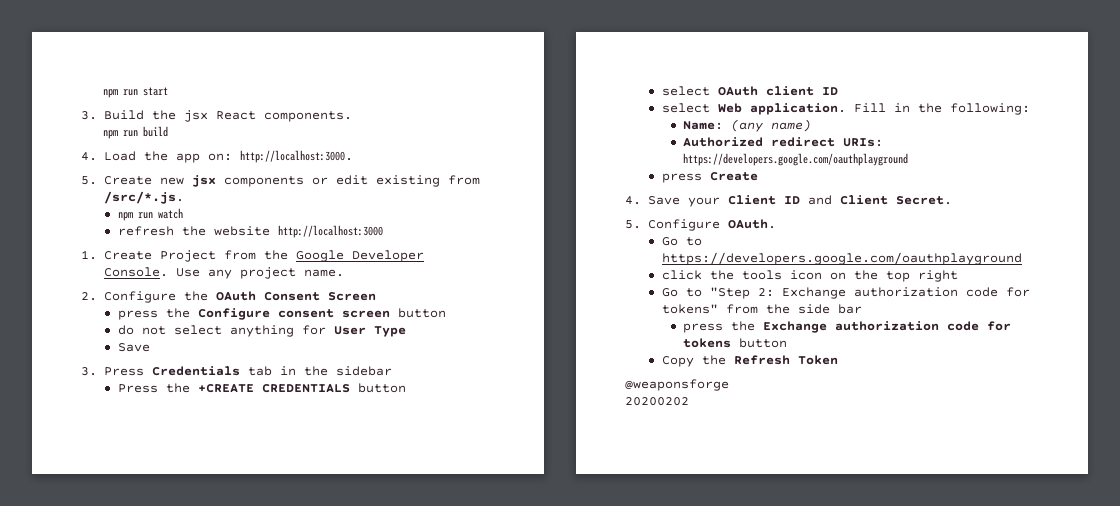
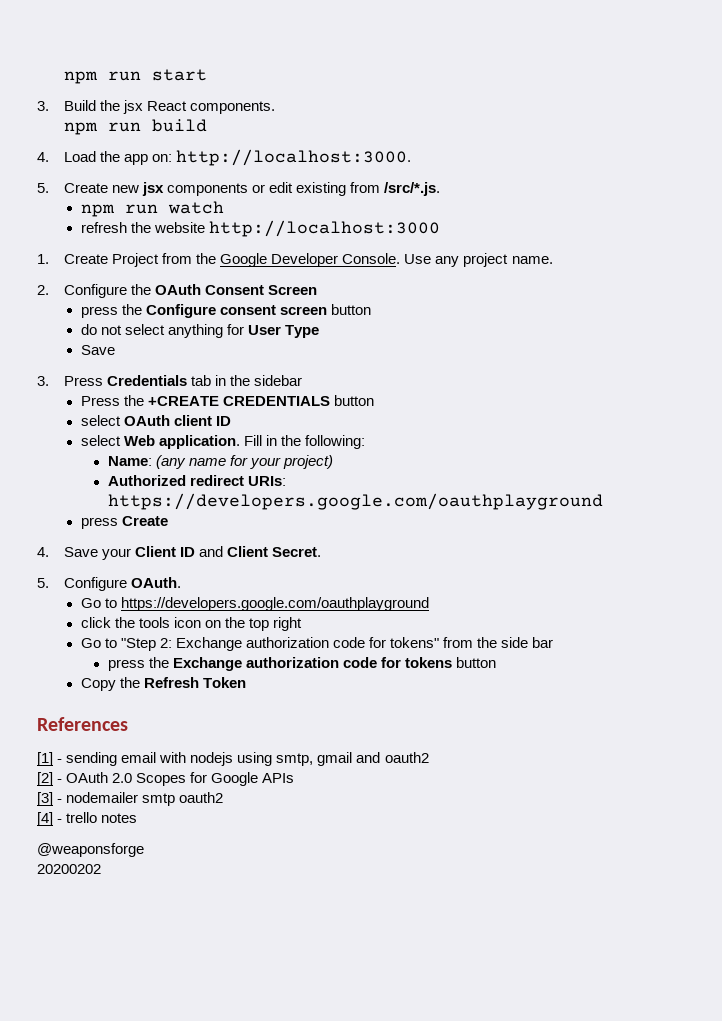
- Name: (any name)
+ Name: (any name for your project)
+ References
+ [1] - sending email with nodejs using smtp, gmail and oauth2
+ [2] - OAuth 2.0 Scopes for Google APIs
+ [3] - nodemailer smtp oauth2
+ [4] - trello notes

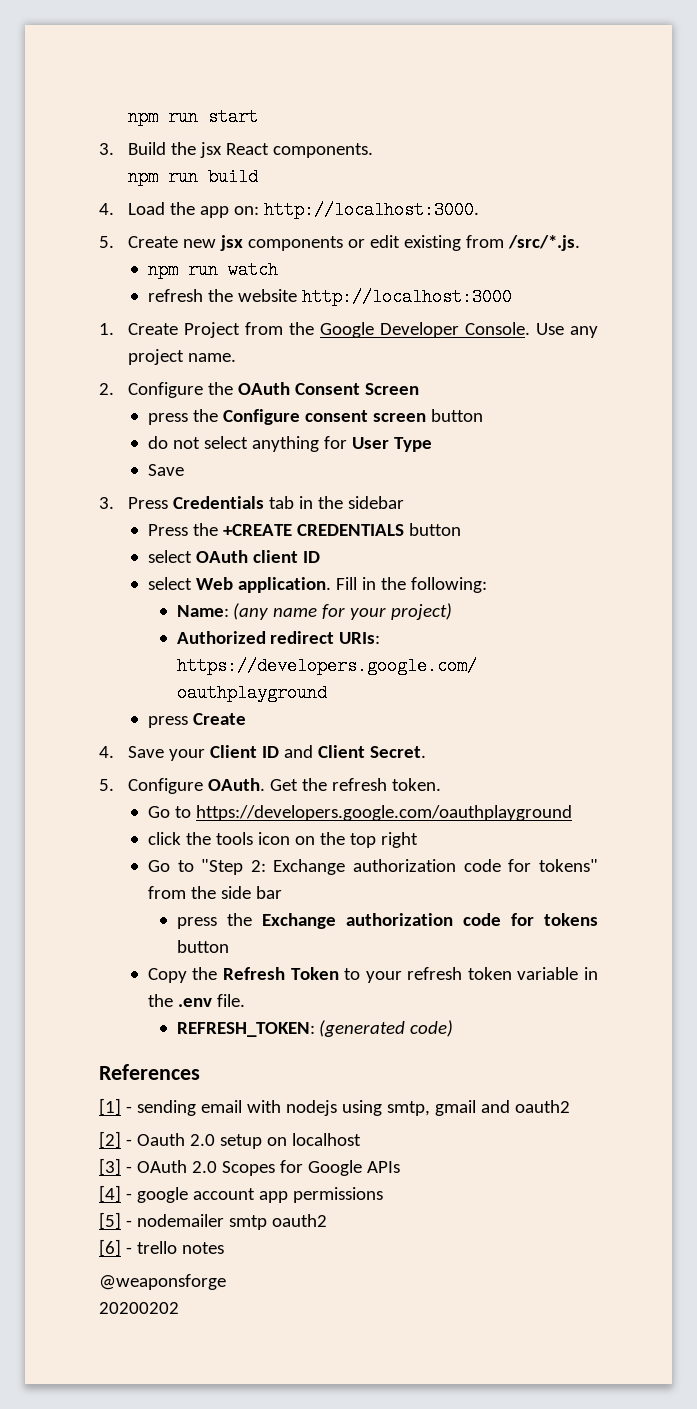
+ Get the refresh token.
- Copy the Refresh Token
+ Copy the Refresh Token to your refresh token variable in the .env file.
+ REFRESH_TOKEN: (generated code)
- [2] - OAuth 2.0 Scopes for Google APIs
+ [2] - Oauth 2.0 setup on localhost
+ [3] - OAuth 2.0 Scopes for Google APIs
- [3] - nodemailer smtp oauth2
+ [4] - google account app permissions
+ [5] - nodemailer smtp oauth2
- [4] - trello notes
+ [6] - trello notes

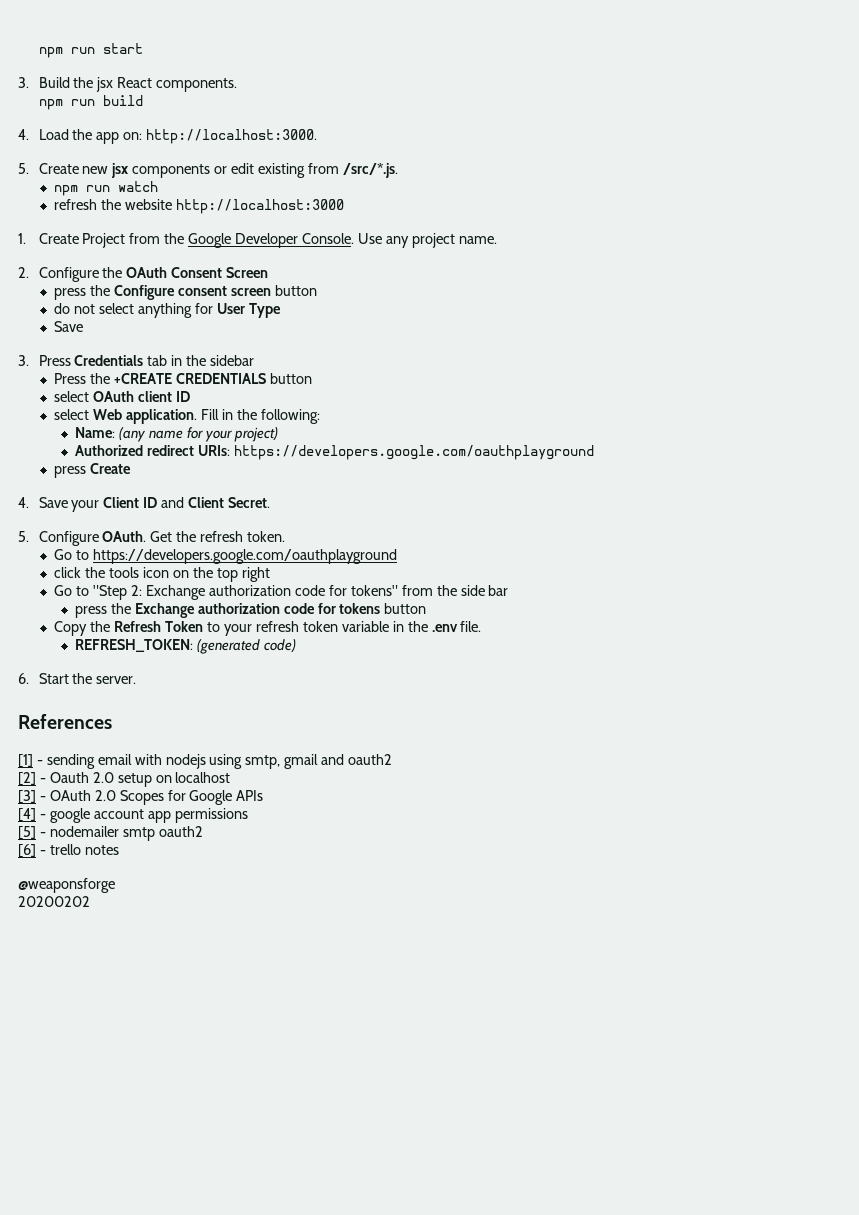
+ 6. Start the server.

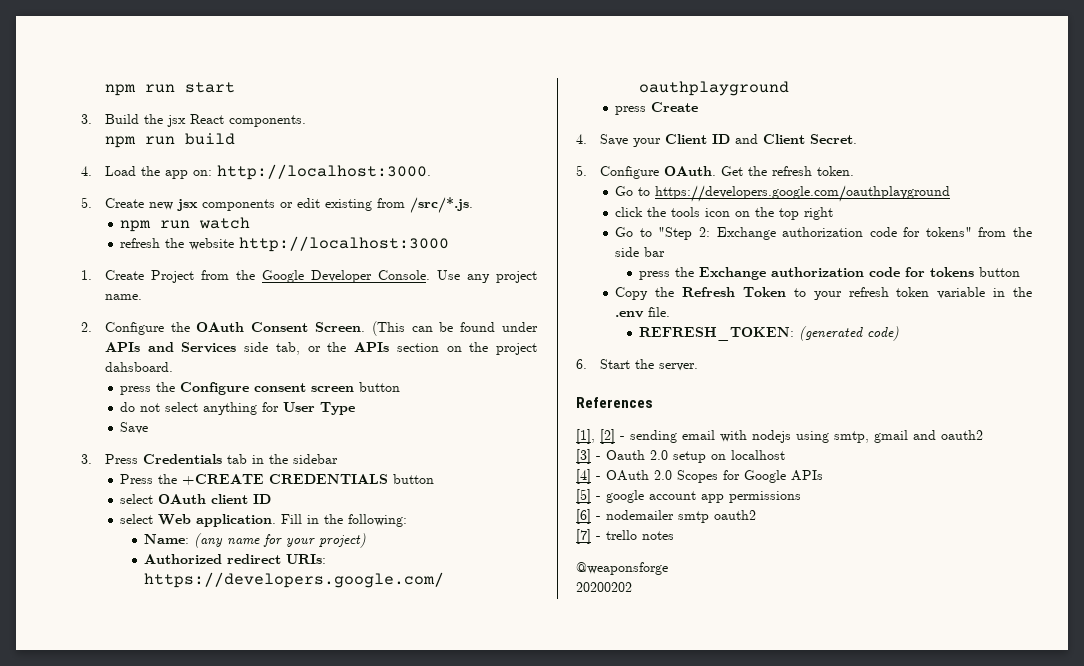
- 2. Configure the OAuth Consent Screen
+ 2. Configure the OAuth Consent Screen. (This can be found under APIs and Services side tab, or the APIs section on the project dahsboard.
- [1] - sending email with nodejs using smtp, gmail and oauth2
+ [1], [2] - sending email with nodejs using smtp, gmail and oauth2
- [2] - Oauth 2.0 setup on localhost
+ [3] - Oauth 2.0 setup on localhost
- [3] - OAuth 2.0 Scopes for Google APIs
+ [4] - OAuth 2.0 Scopes for Google APIs
- [4] - google account app permissions
+ [5] - google account app permissions
- [5] - nodemailer smtp oauth2
+ [6] - nodemailer smtp oauth2
- [6] - trello notes
+ [7] - trello notes

